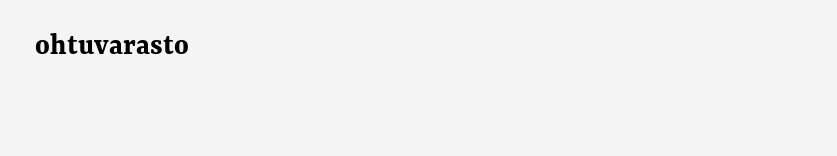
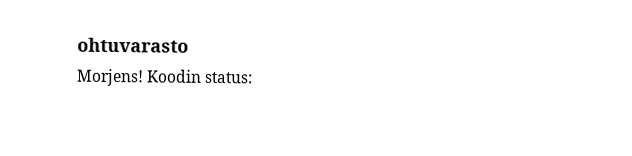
+ Morjens! Koodin status:

